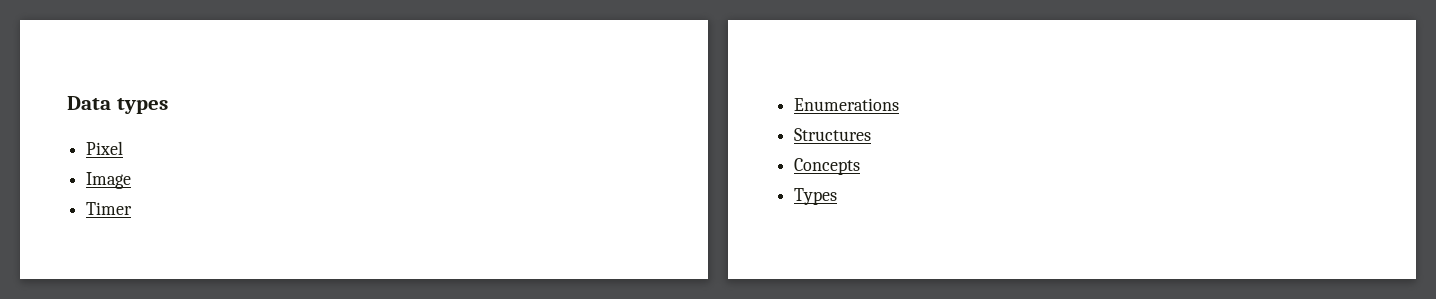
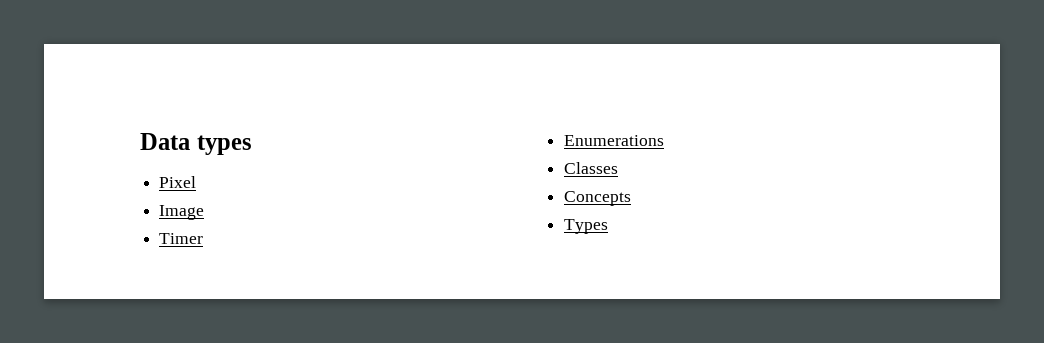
- Structures
+ Classes

